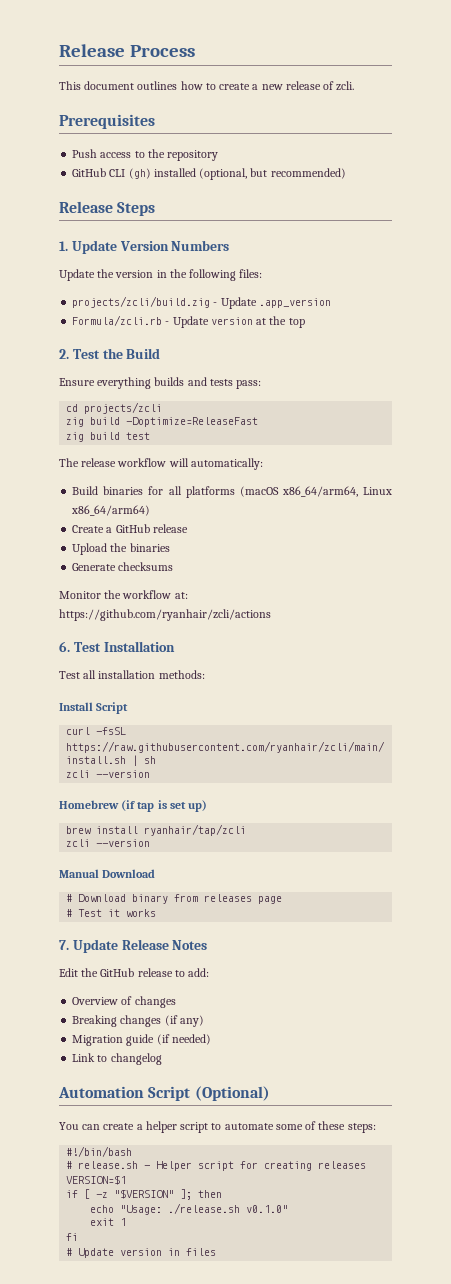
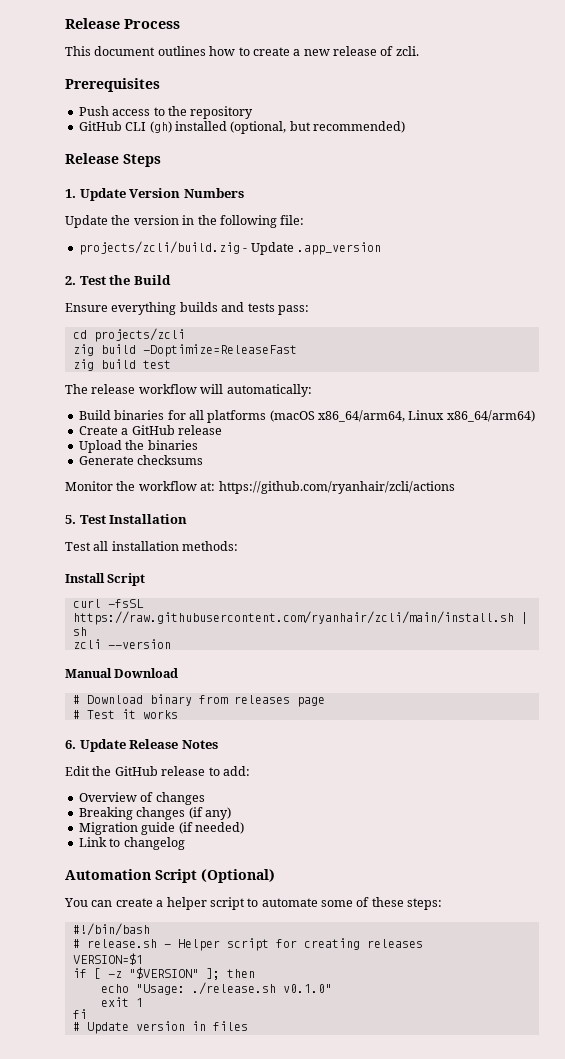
- Update the version in the following files:
+ Update the version in the following file:
- Formula/zcli.rb - Update version at the top
- 6. Test Installation
+ 5. Test Installation
- Homebrew (if tap is set up)
- brew install ryanhair/tap/zcli
- zcli --version
- 7. Update Release Notes
+ 6. Update Release Notes

